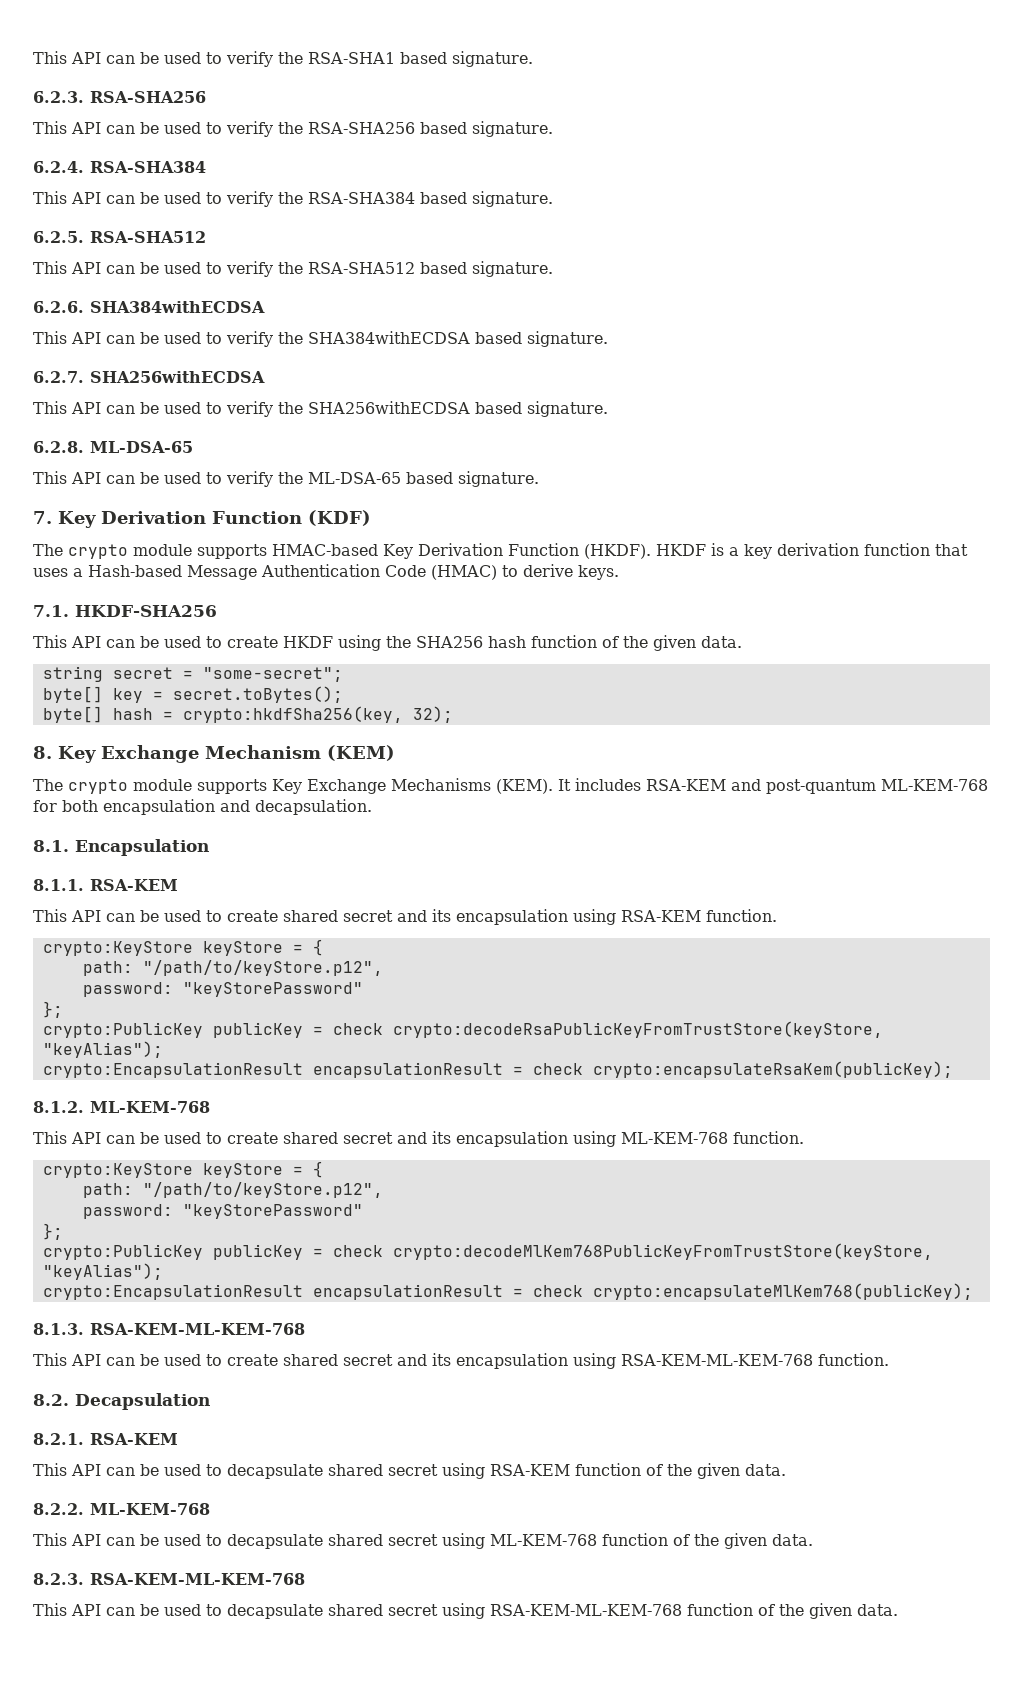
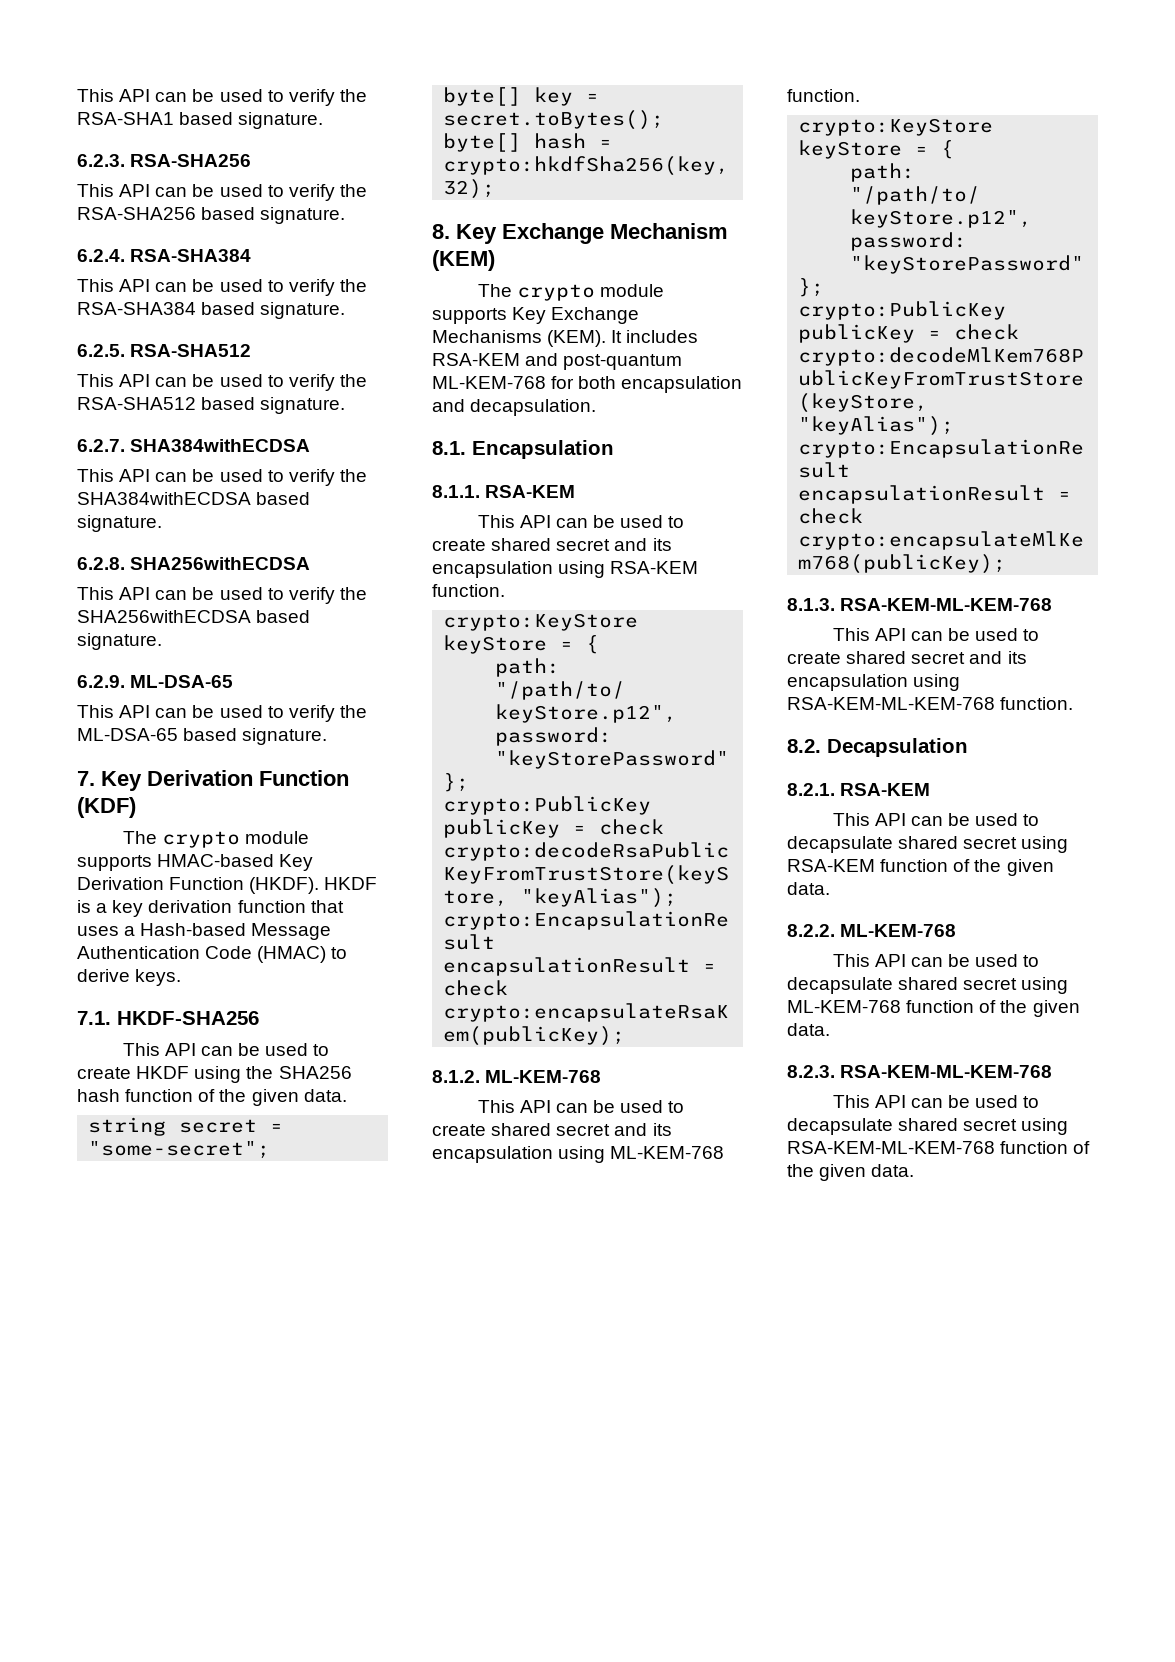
- 6.2.6. SHA384withECDSA
+ 6.2.7. SHA384withECDSA
- 6.2.7. SHA256withECDSA
+ 6.2.8. SHA256withECDSA
- 6.2.8. ML-DSA-65
+ 6.2.9. ML-DSA-65

